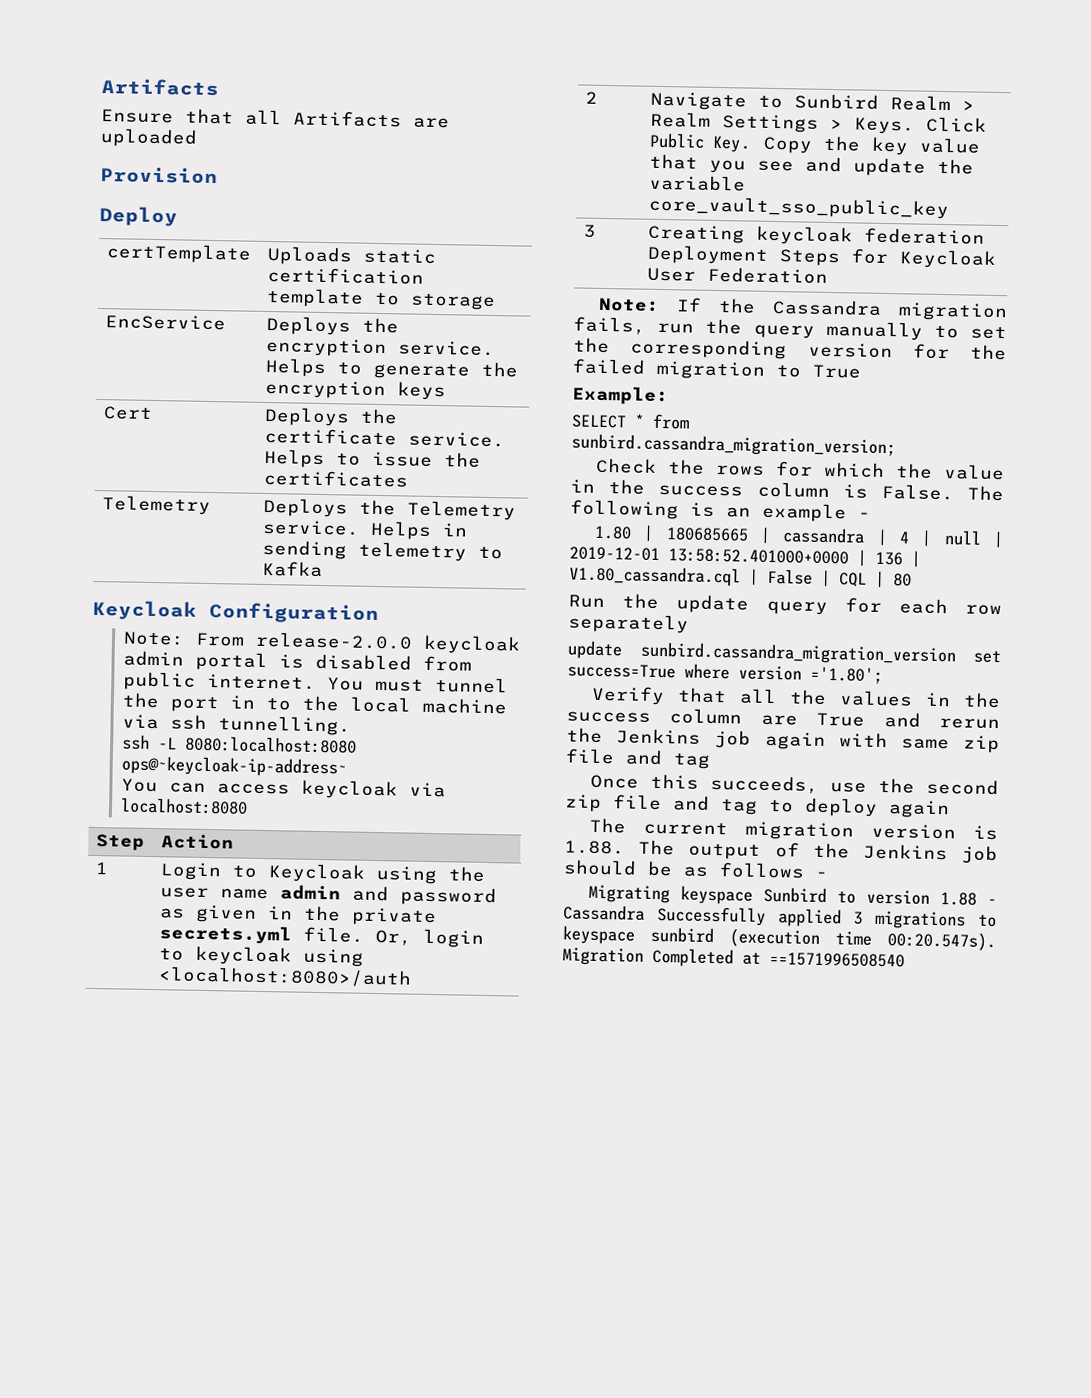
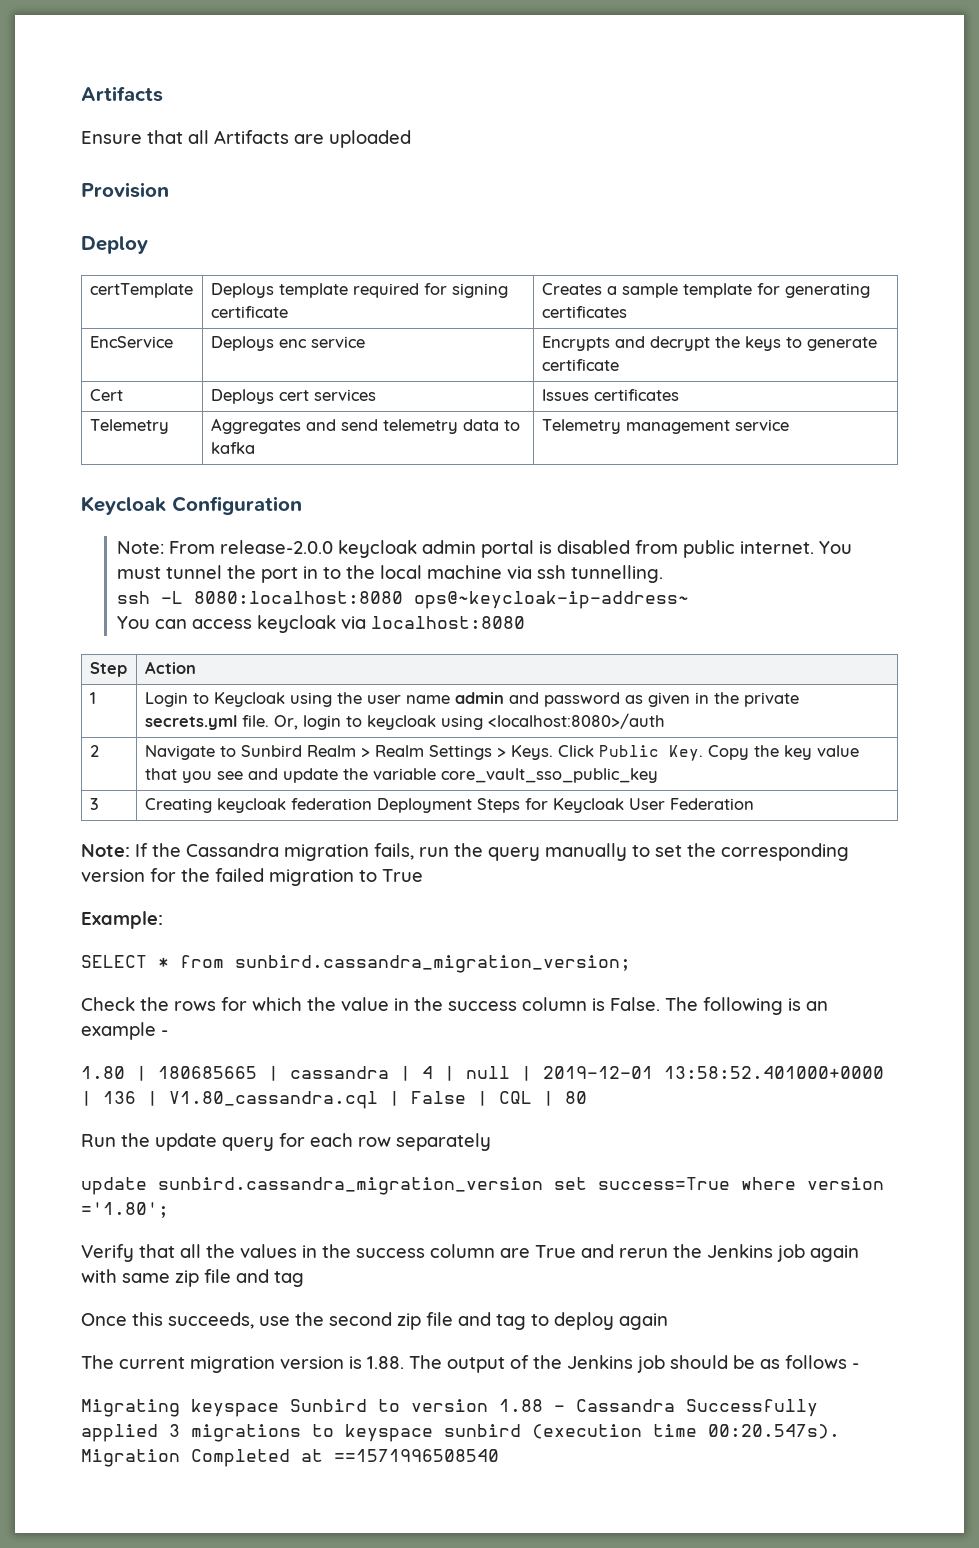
- certTemplate | Uploads static certification template to storage
- EncService | Deploys the encryption service. Helps to generate the encryption keys
- Cert | Deploys the certificate service. Helps to issue the certificates
- Telemetry | Deploys the Telemetry service. Helps in sending telemetry to Kafka
+ certTemplate | Deploys template required for signing certificate | Creates a sample template for generating certificates
+ EncService | Deploys enc service | Encrypts and decrypt the keys to generate certificate
+ Cert | Deploys cert services | Issues certificates
+ Telemetry | Aggregates and send telemetry data to kafka | Telemetry management service

